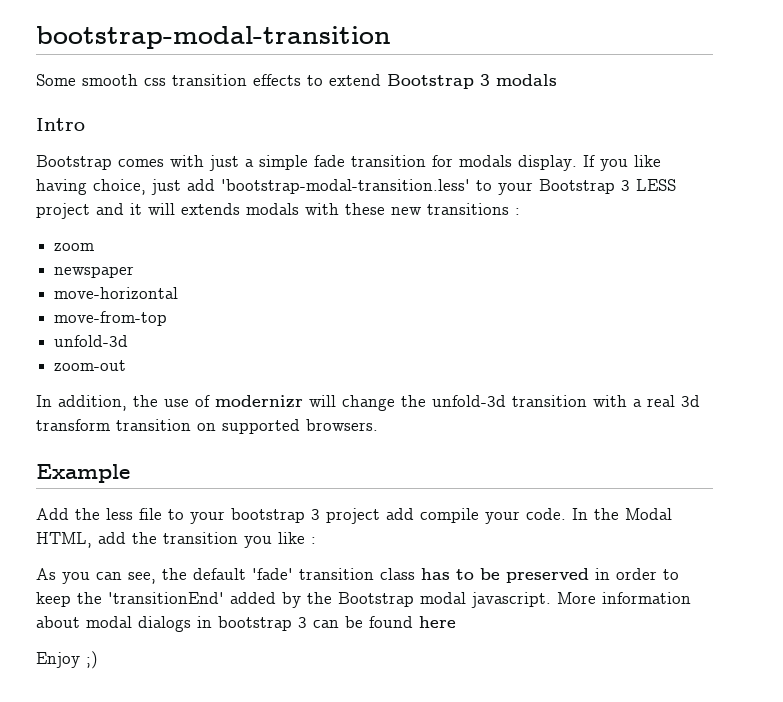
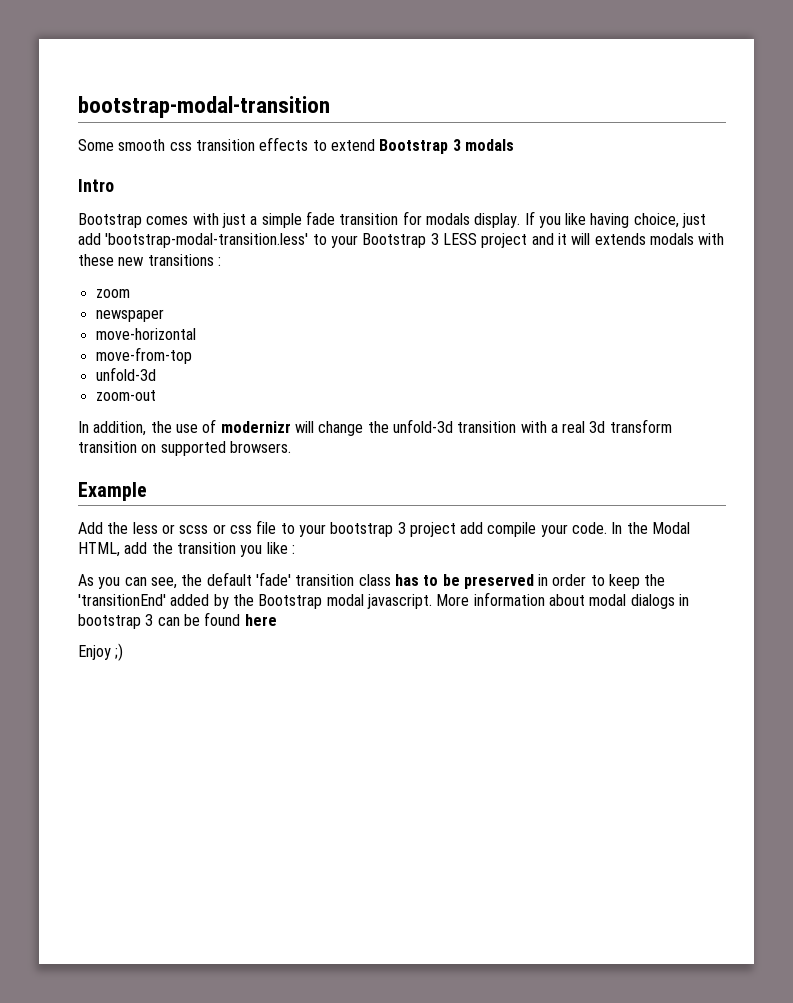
- Add the less file to your bootstrap 3 project add compile your code.
+ Add the less or scss or css file to your bootstrap 3 project add compile your code.

